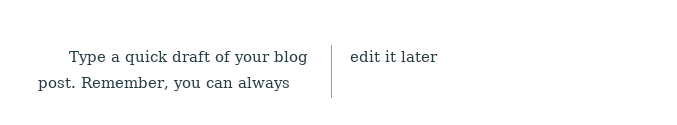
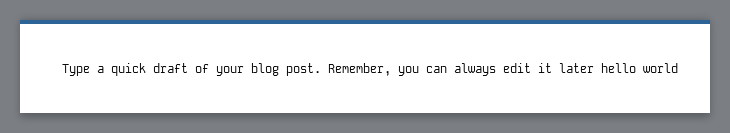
- Remember, you can always edit it later
+ Remember, you can always edit it later hello world

